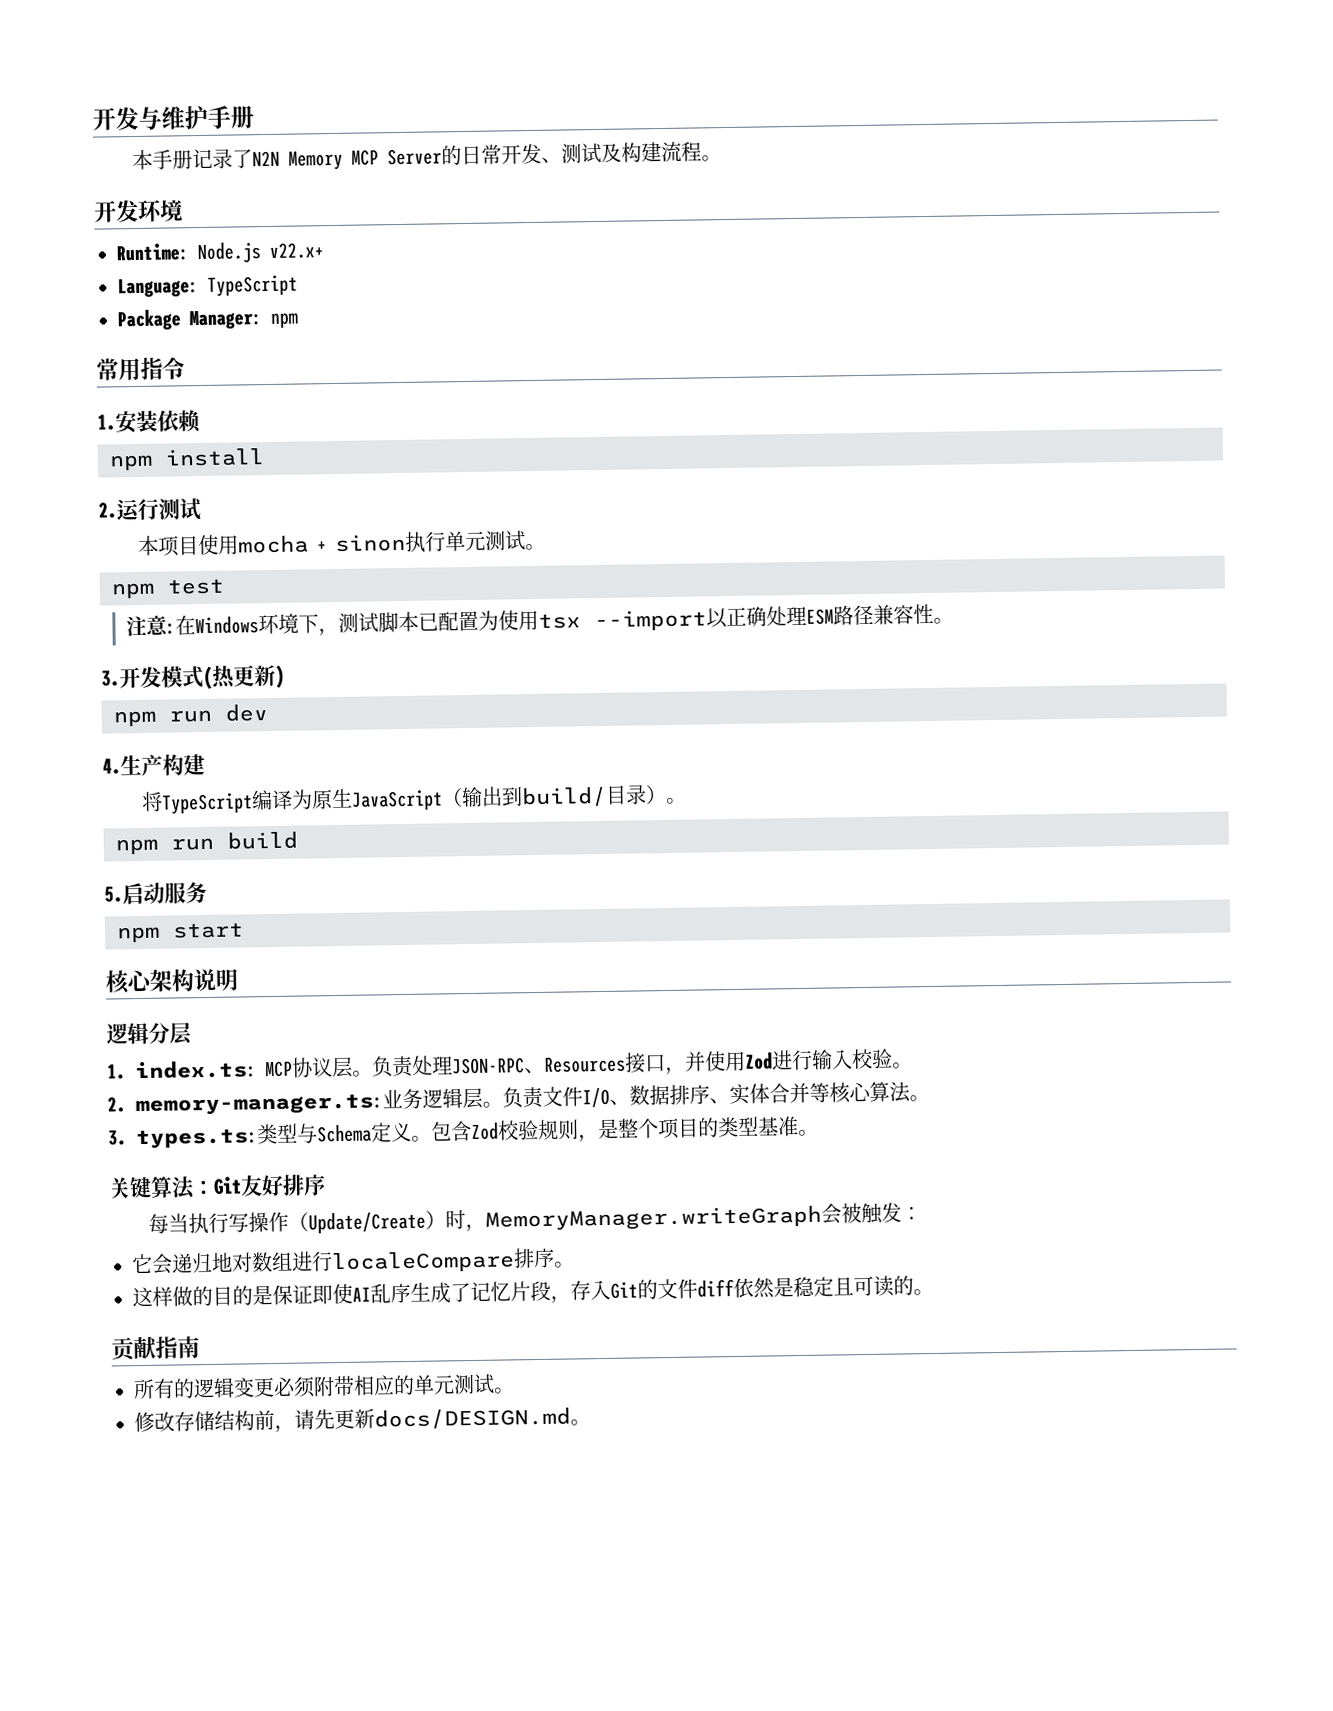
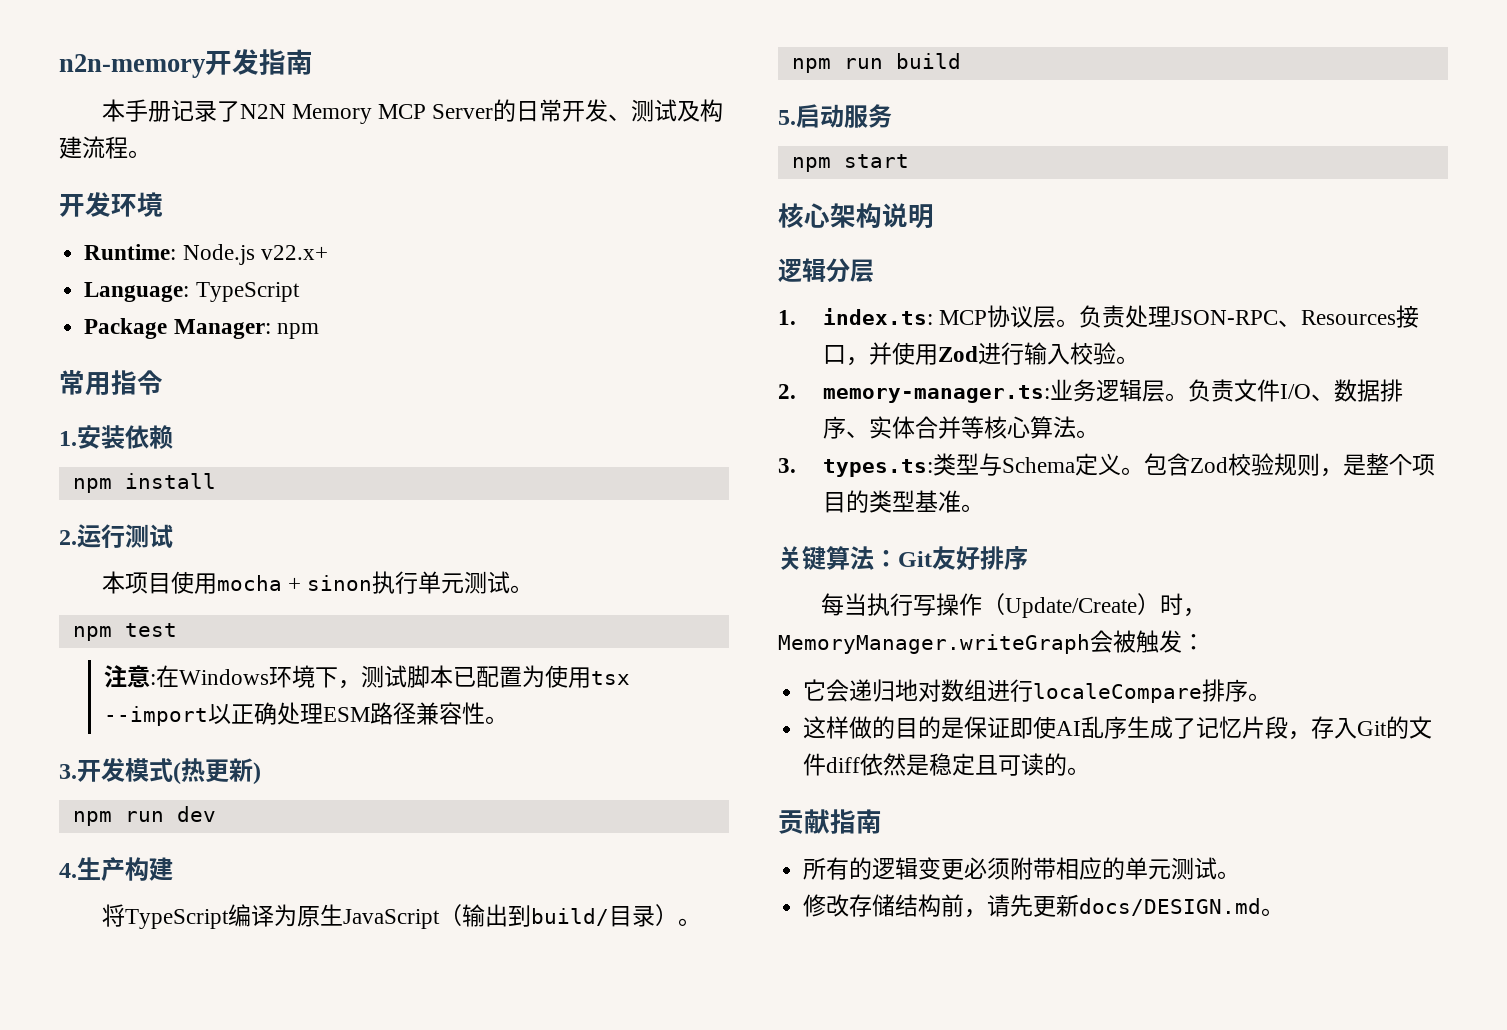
- 开发与维护手册
+ n2n-memory开发指南

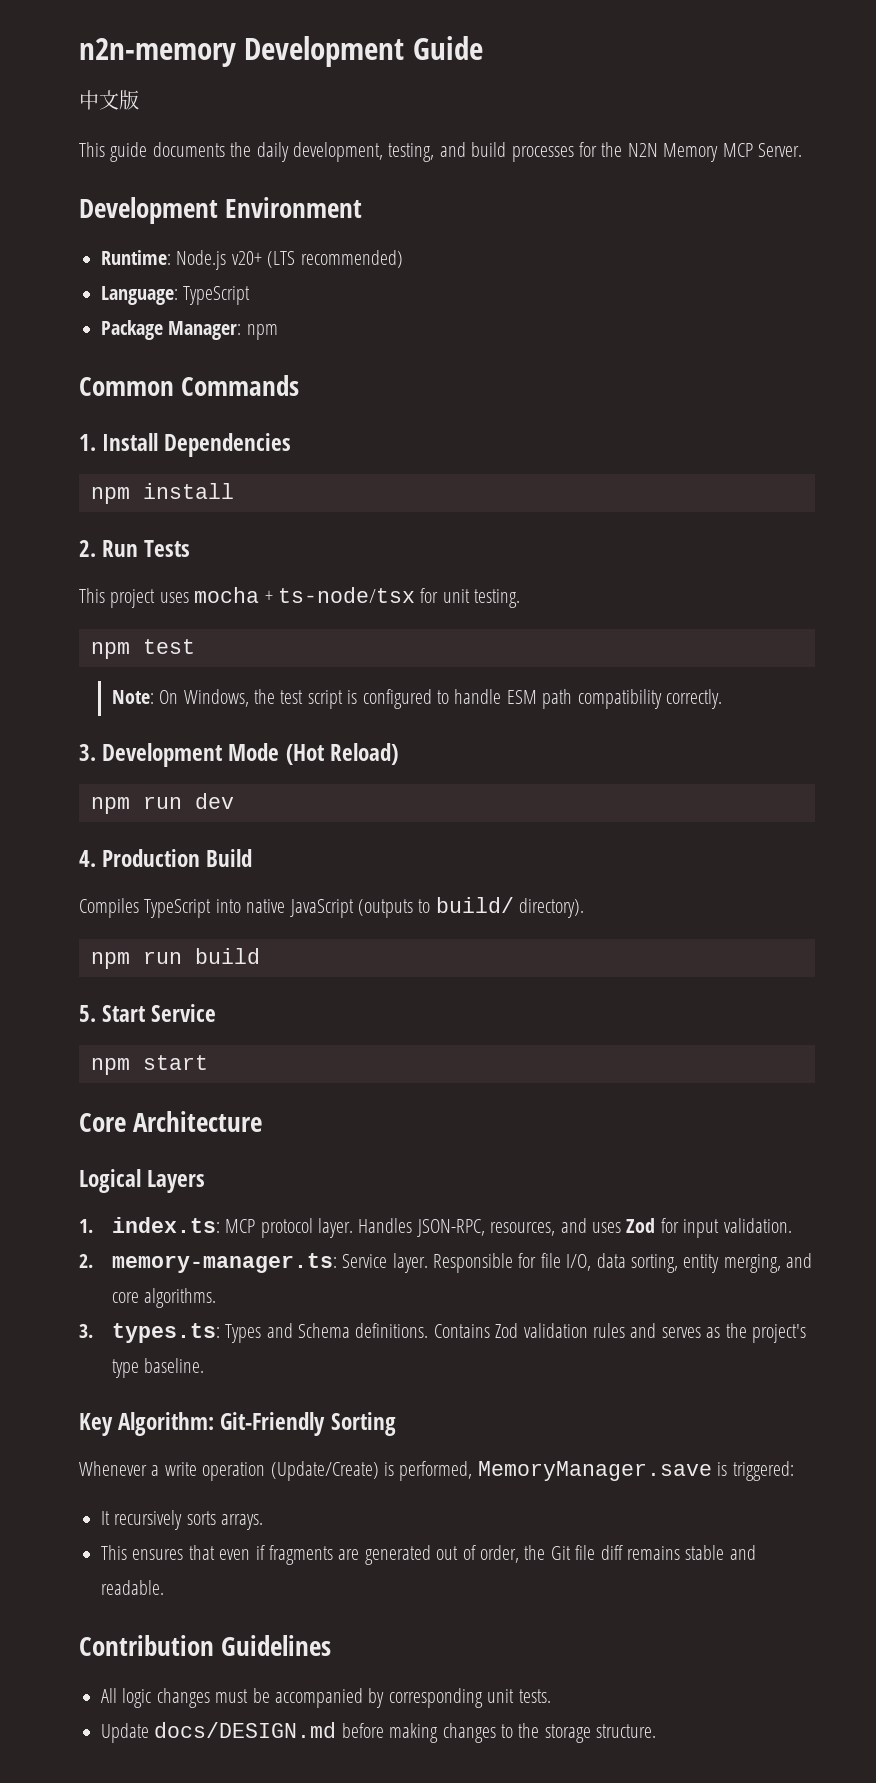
- n2n-memory开发指南
- 本手册记录了N2N Memory MCP Server的日常开发、测试及构建流程。
- 开发环境
+ n2n-memory Development Guide
+ 中文版
+ This guide documents the daily development, testing, and build processes for the N2N Memory MCP Server.
+ Development Environment
- Runtime: Node.js v22.x+
+ Runtime: Node.js v20+ (LTS recommended)
- 常用指令
- 1.安装依赖
+ Common Commands
+ 1. Install Dependencies
- 2.运行测试
- 本项目使用mocha + sinon执行单元测试。
+ 2. Run Tests
+ This project uses mocha + ts-node/tsx for unit testing.
  npm test
- 注意:在Windows环境下，测试脚本已配置为使用tsx --import以正确处理ESM路径兼容性。
- 3.开发模式(热更新)
+ Note: On Windows, the test script is configured to handle ESM path compatibility correctly.
+ 3. Development Mode (Hot Reload)
  npm run dev
- 4.生产构建
- 将TypeScript编译为原生JavaScript（输出到build/目录）。
+ 4. Production Build
+ Compiles TypeScript into native JavaScript (outputs to build/ directory).
- 5.启动服务
+ 5. Start Service
- 核心架构说明
- 逻辑分层
- 1. index.ts: MCP协议层。负责处理JSON-RPC、Resources接口，并使用Zod进行输入校验。
- 2. memory-manager.ts:业务逻辑层。负责文件I/O、数据排序、实体合并等核心算法。
- 3. types.ts:类型与Schema定义。包含Zod校验规则，是整个项目的类型基准。
- 关键算法：Git友好排序
- 每当执行写操作（Update/Create）时，MemoryManager.writeGraph会被触发：
- 它会递归地对数组进行localeCompare排序。
- 这样做的目的是保证即使AI乱序生成了记忆片段，存入Git的文件diff依然是稳定且可读的。
- 贡献指南
- 所有的逻辑变更必须附带相应的单元测试。
- 修改存储结构前，请先更新docs/DESIGN.md。
+ Core Architecture
+ Logical Layers
+ 1. index.ts: MCP protocol layer. Handles JSON-RPC, resources, and uses Zod for input validation.
+ 2. memory-manager.ts: Service layer. Responsible for file I/O, data sorting, entity merging, and core algorithms.
+ 3. types.ts: Types and Schema definitions. Contains Zod validation rules and serves as the project's type baseline.
+ Key Algorithm: Git-Friendly Sorting
+ Whenever a write operation (Update/Create) is performed, MemoryManager.save is triggered:
+ It recursively sorts arrays.
+ This ensures that even if fragments are generated out of order, the Git file diff remains stable and readable.
+ Contribution Guidelines
+ All logic changes must be accompanied by corresponding unit tests.
+ Update docs/DESIGN.md before making changes to the storage structure.

